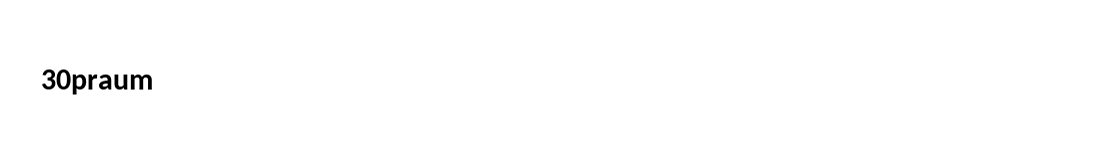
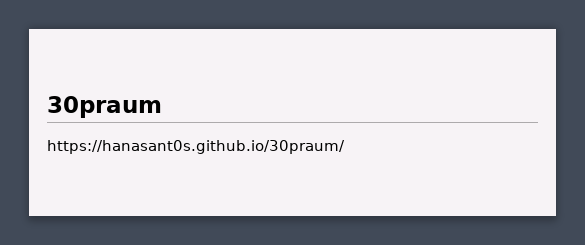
+ https://hanasant0s.github.io/30praum/

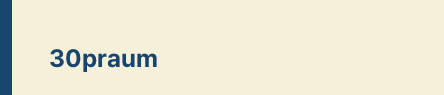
- https://hanasant0s.github.io/30praum/

